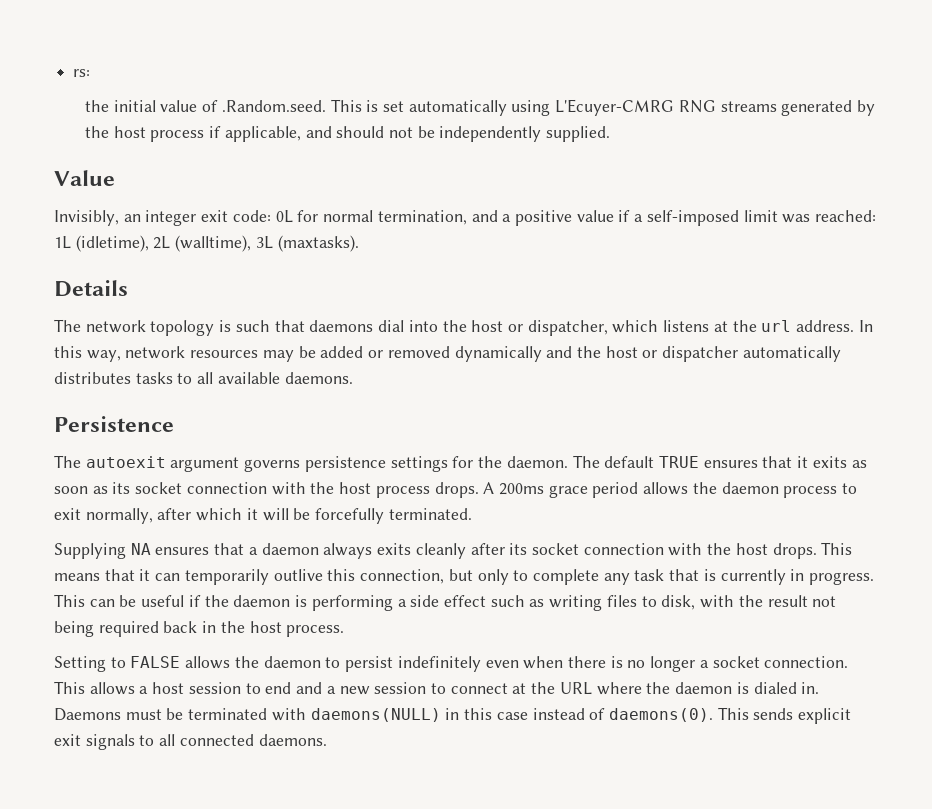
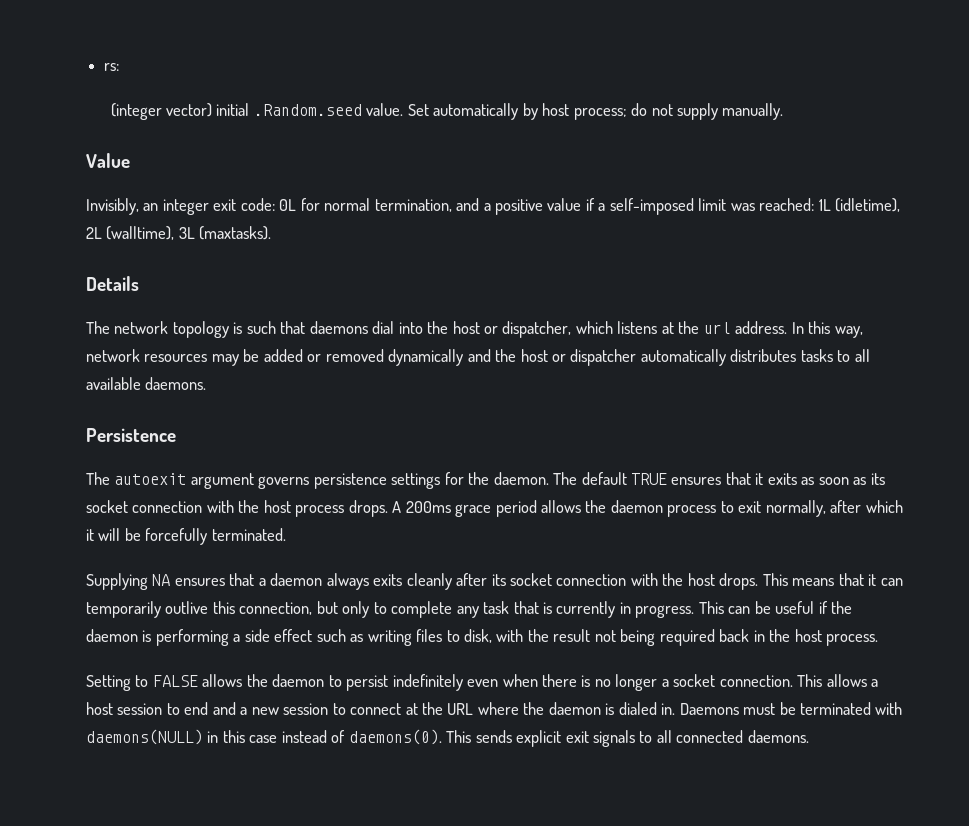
- the initial value of .Random.seed. This is set automatically using L'Ecuyer-CMRG RNG streams generated by the host process if applicable, and should not be independently supplied.
+ (integer vector) initial .Random.seed value. Set automatically by host process; do not supply manually.

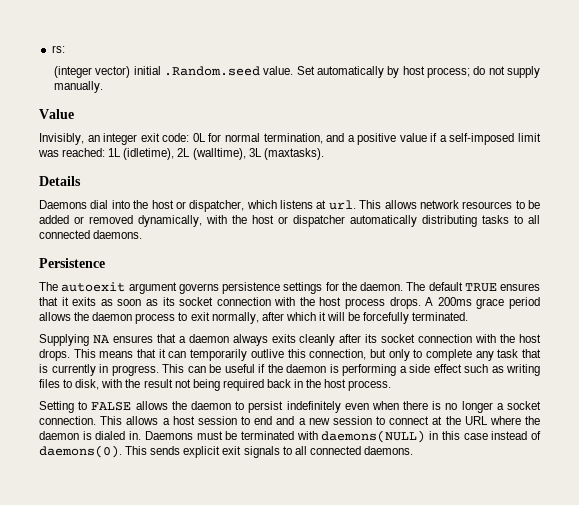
- The network topology is such that daemons dial into the host or dispatcher, which listens at the url address. In this way, network resources may be added or removed dynamically and the host or dispatcher automatically distributes tasks to all available daemons.
+ Daemons dial into the host or dispatcher, which listens at url. This allows network resources to be added or removed dynamically, with the host or dispatcher automatically distributing tasks to all connected daemons.

